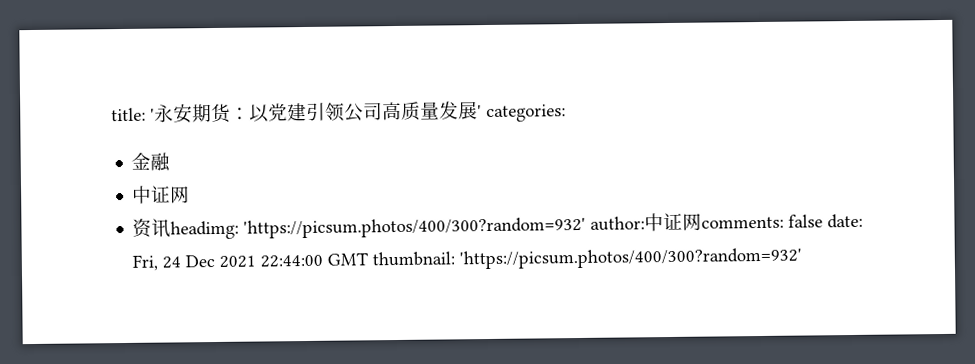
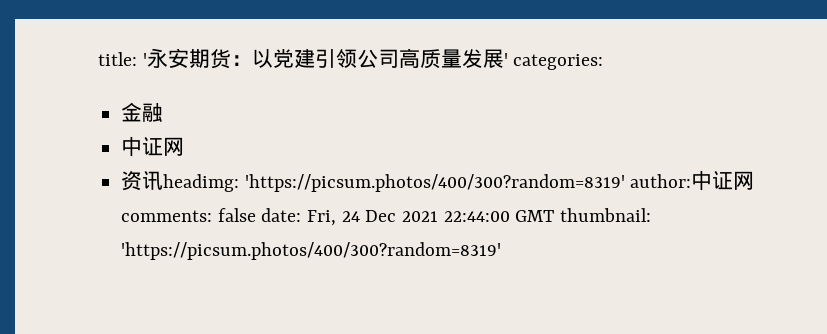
- 资讯headimg: 'https://picsum.photos/400/300?random=932' author:中证网comments: false date: Fri, 24 Dec 2021 22:44:00 GMT thumbnail: 'https://picsum.photos/400/300?random=932'
+ 资讯headimg: 'https://picsum.photos/400/300?random=8319' author:中证网comments: false date: Fri, 24 Dec 2021 22:44:00 GMT thumbnail: 'https://picsum.photos/400/300?random=8319'

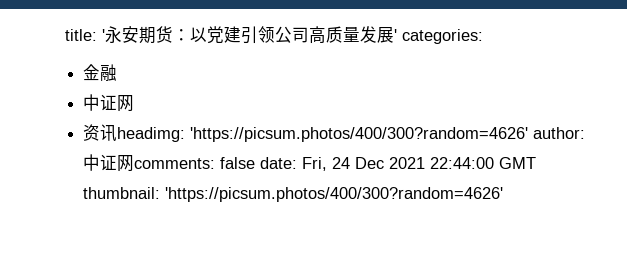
- 资讯headimg: 'https://picsum.photos/400/300?random=8319' author:中证网comments: false date: Fri, 24 Dec 2021 22:44:00 GMT thumbnail: 'https://picsum.photos/400/300?random=8319'
+ 资讯headimg: 'https://picsum.photos/400/300?random=4626' author:中证网comments: false date: Fri, 24 Dec 2021 22:44:00 GMT thumbnail: 'https://picsum.photos/400/300?random=4626'

